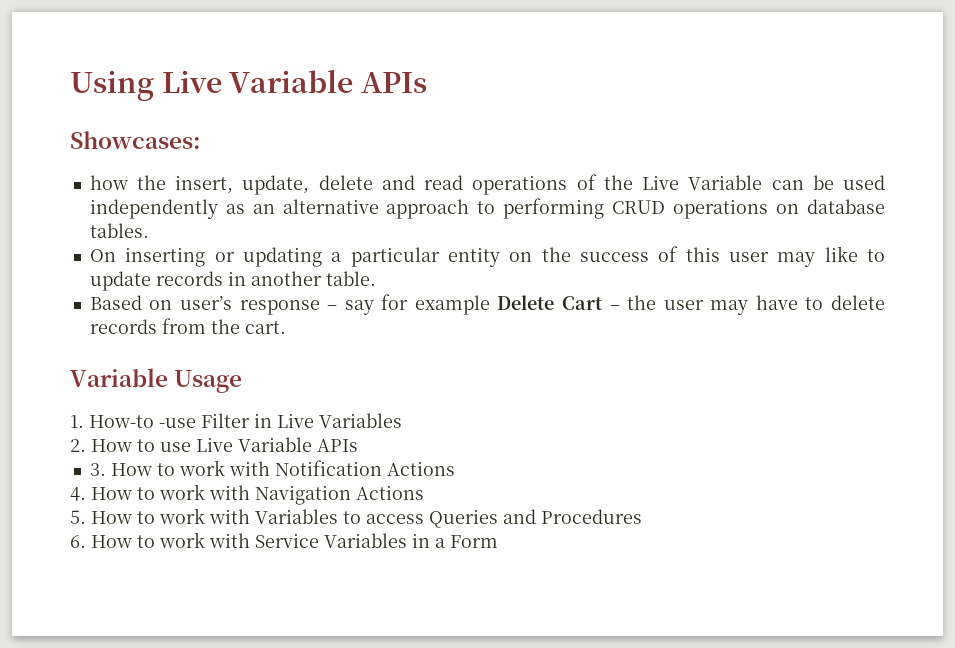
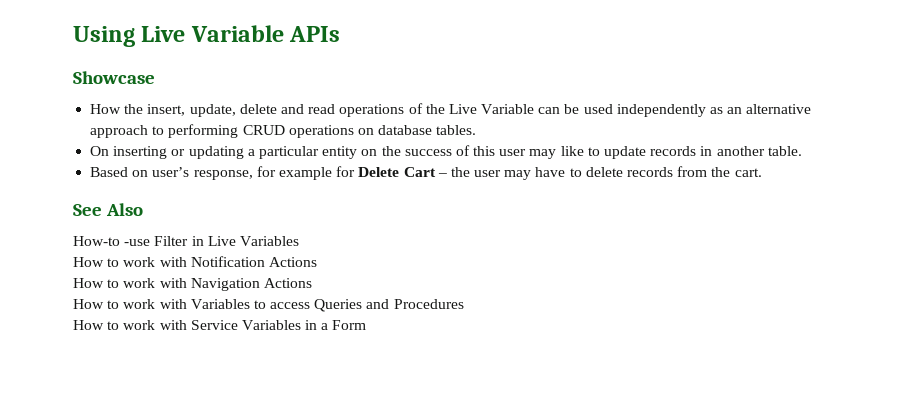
- Showcases:
- how the insert, update, delete and read operations of the Live Variable can be used independently as an alternative approach to performing CRUD operations on database tables.
+ Showcase
+ How the insert, update, delete and read operations of the Live Variable can be used independently as an alternative approach to performing CRUD operations on database tables.
- Based on user’s response – say for example Delete Cart – the user may have to delete records from the cart.
+ Based on user’s response, for example for Delete Cart – the user may have to delete records from the cart.
- Variable Usage
- 1. How-to -use Filter in Live Variables
+ See Also
+ How-to -use Filter in Live Variables
- 2. How to use Live Variable APIs
- 3. How to work with Notification Actions
+ How to work with Notification Actions
- 4. How to work with Navigation Actions
+ How to work with Navigation Actions
- 5. How to work with Variables to access Queries and Procedures
+ How to work with Variables to access Queries and Procedures
- 6. How to work with Service Variables in a Form
+ How to work with Service Variables in a Form

